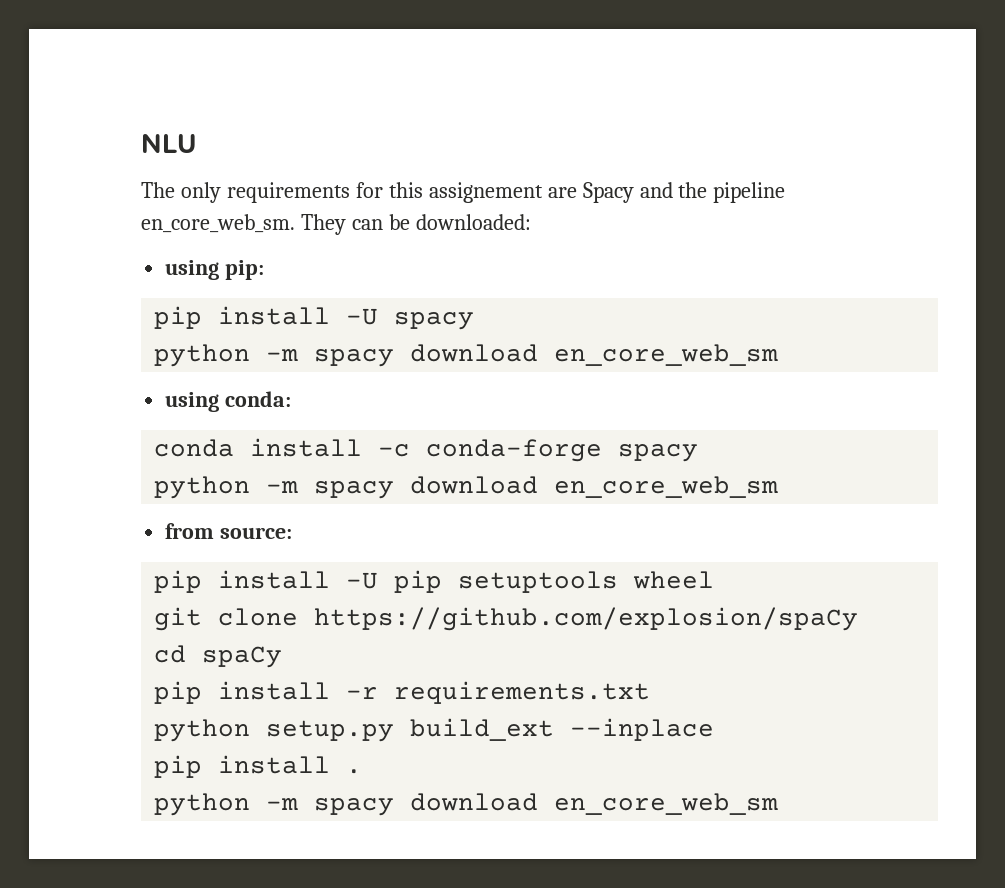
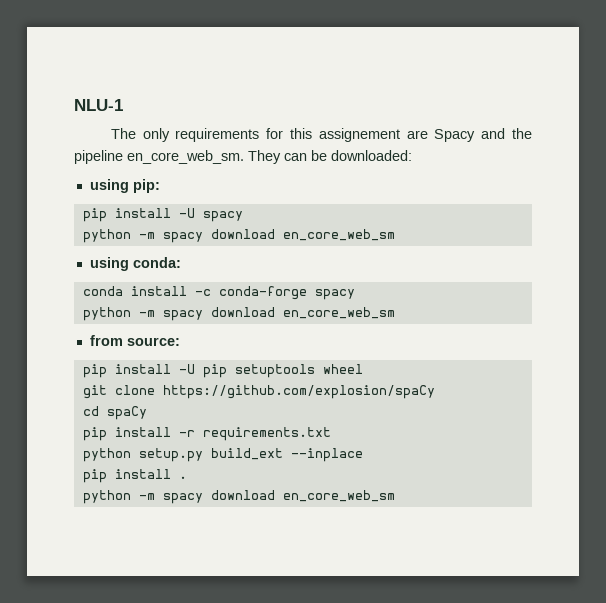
- NLU
+ NLU-1

